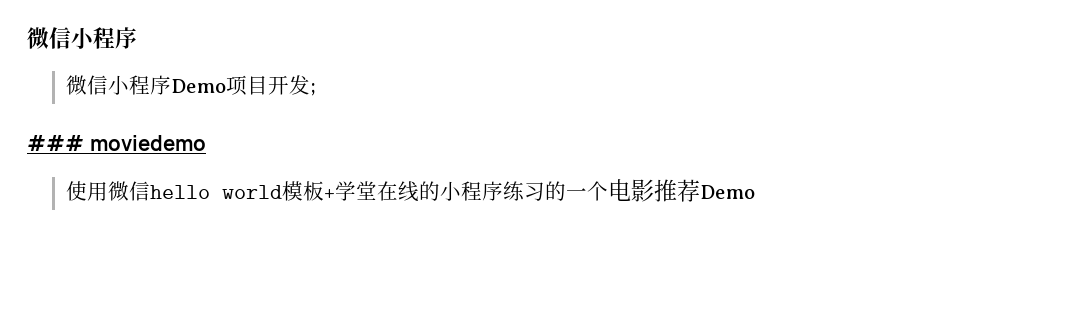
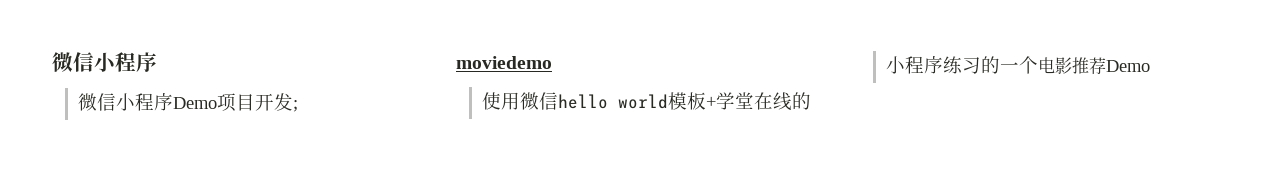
- ### moviedemo
+ moviedemo

